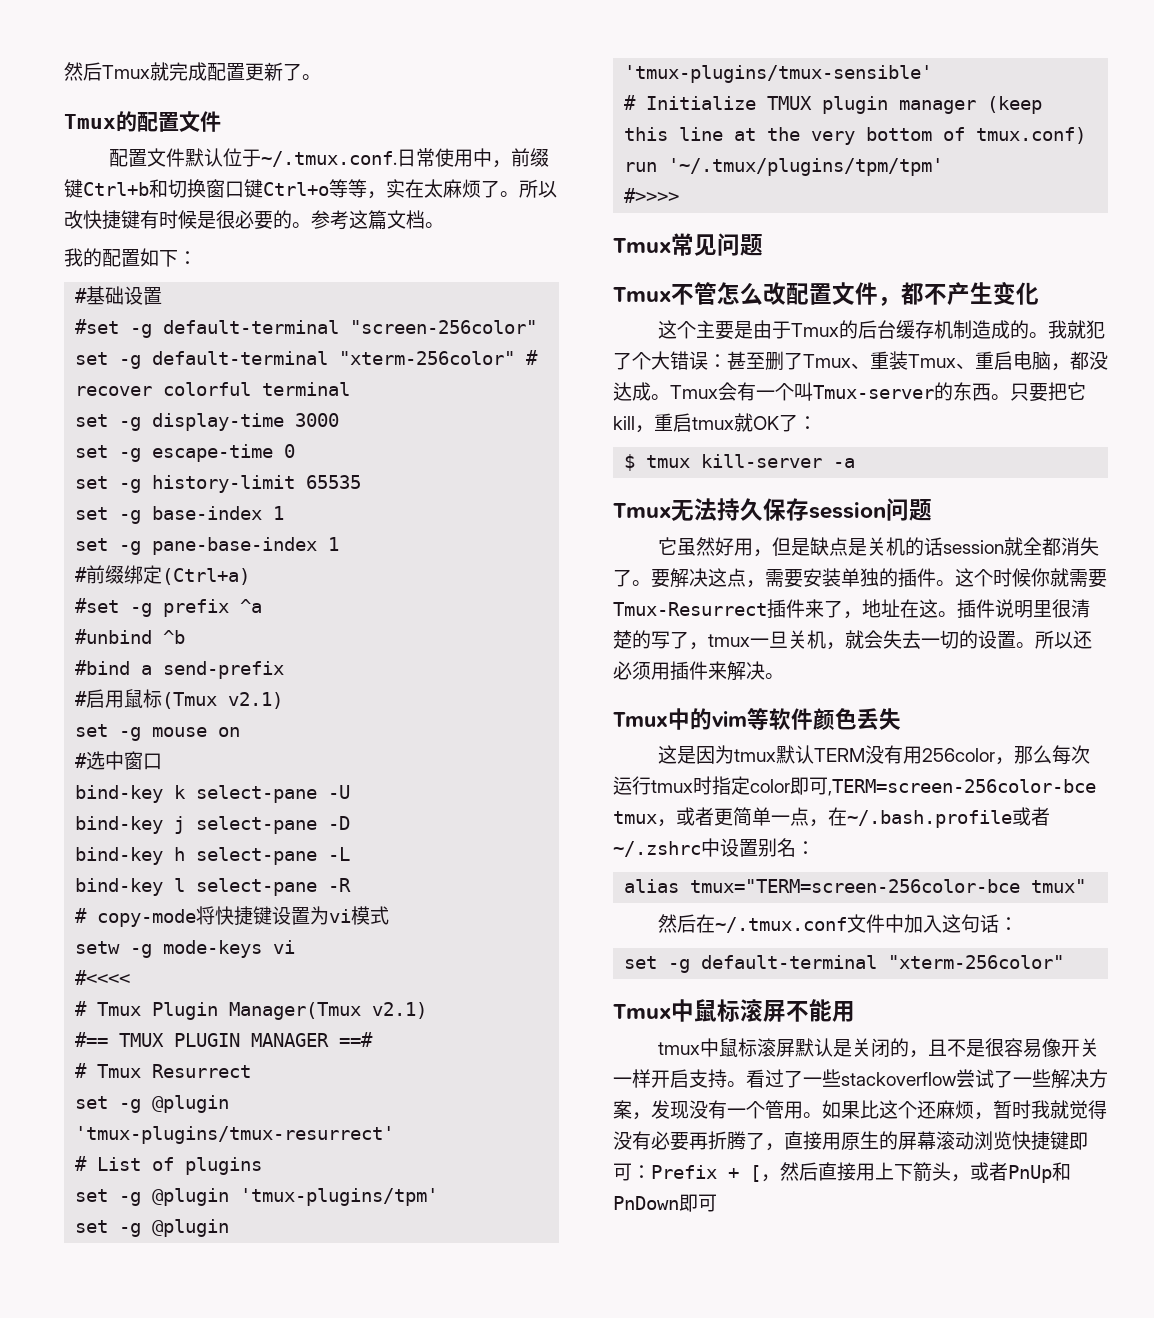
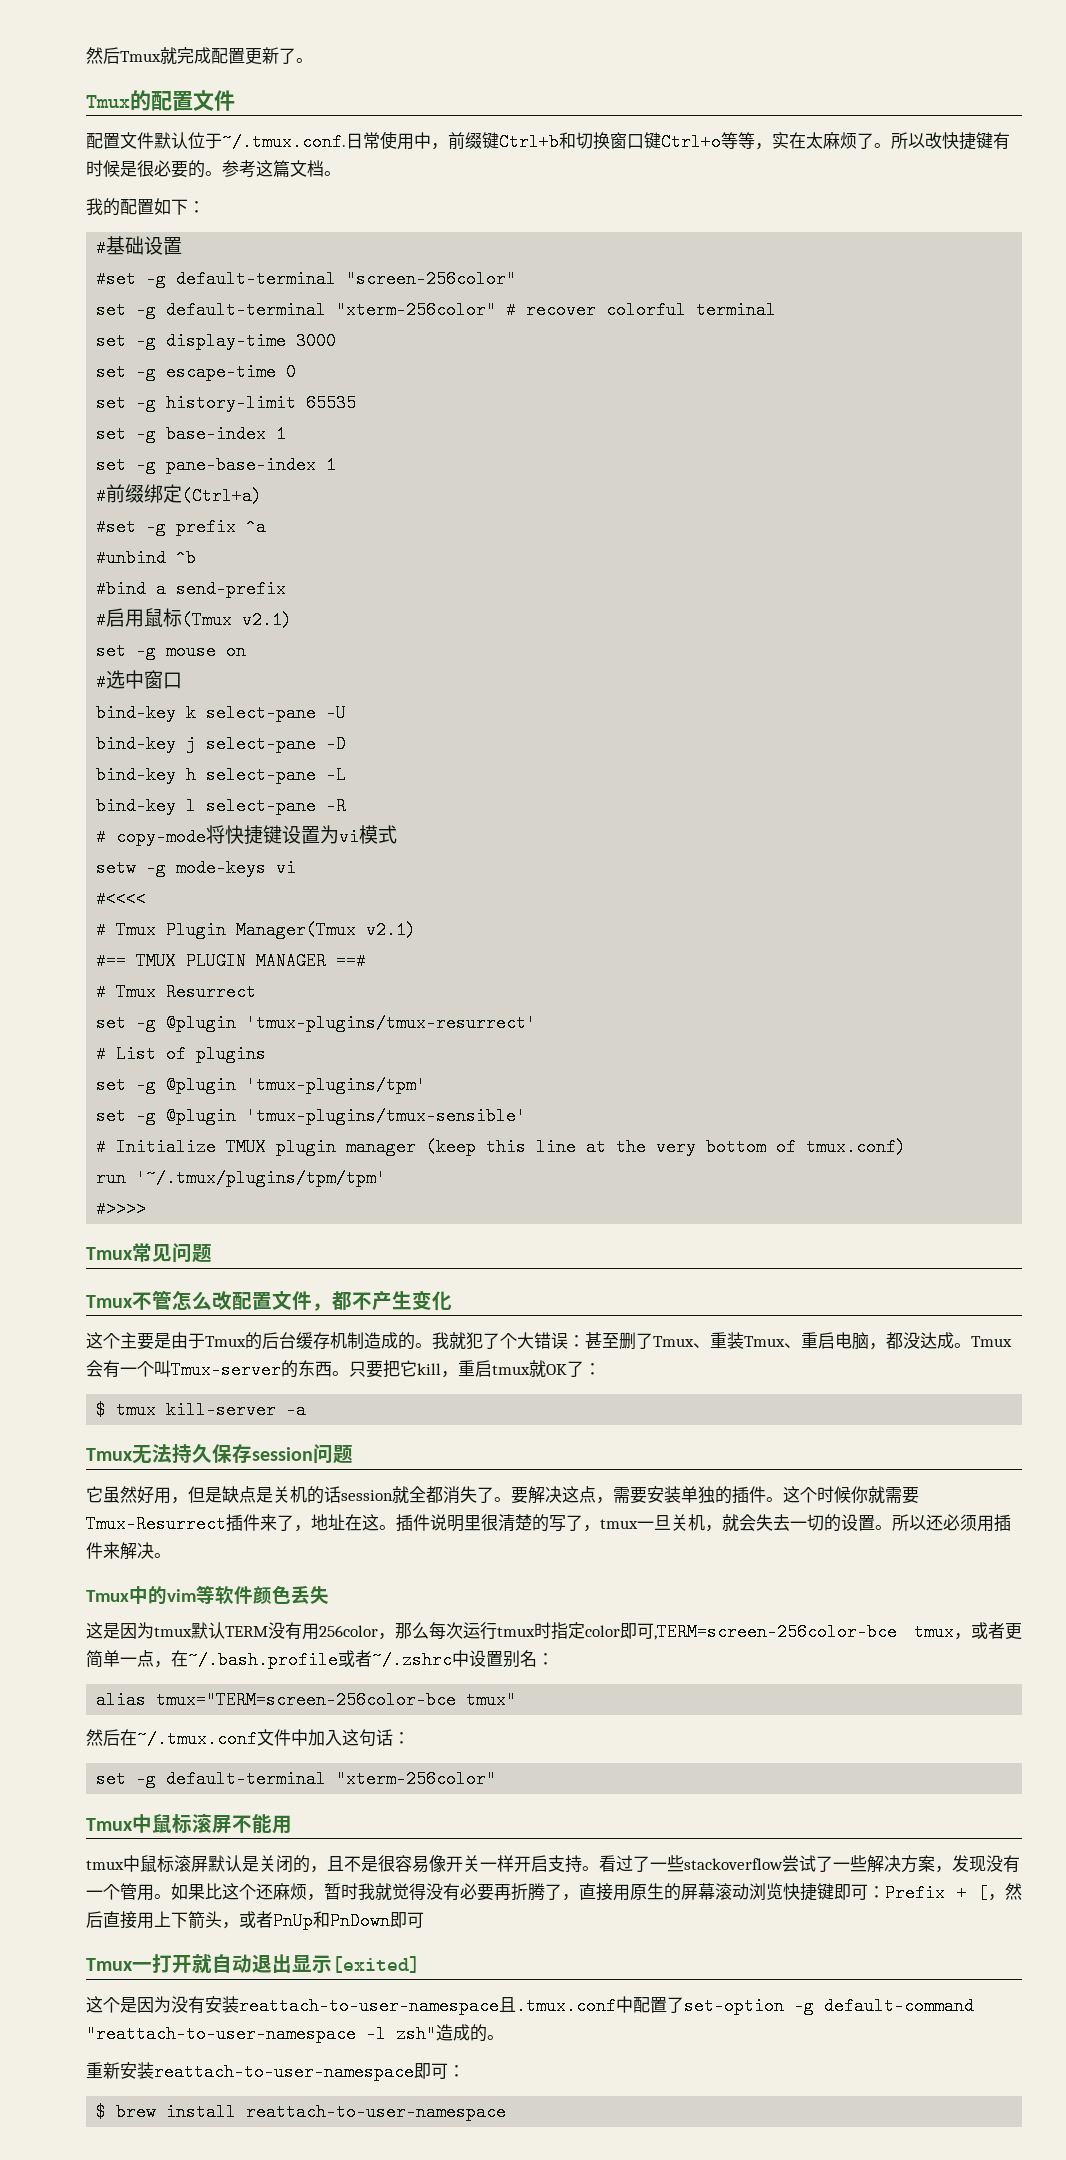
+ Tmux一打开就自动退出显示[exited]
+ 这个是因为没有安装reattach-to-user-namespace且.tmux.conf中配置了set-option -g default-command "reattach-to-user-namespace -l zsh"造成的。
+ 重新安装reattach-to-user-namespace即可：
+ $ brew install reattach-to-user-namespace

